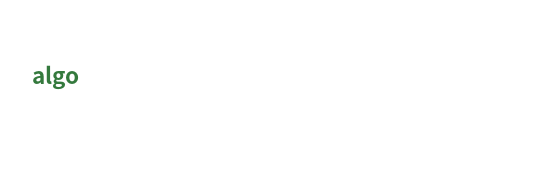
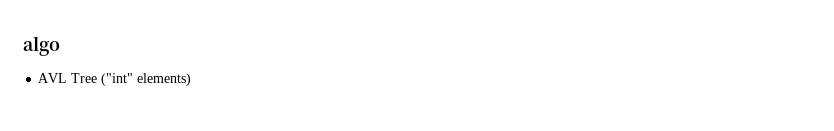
+ AVL Tree ("int" elements)

